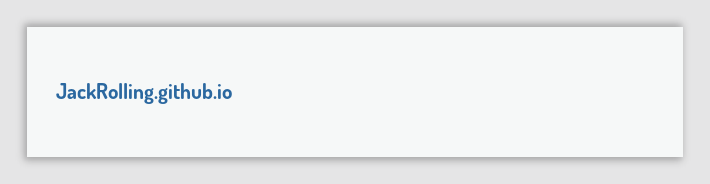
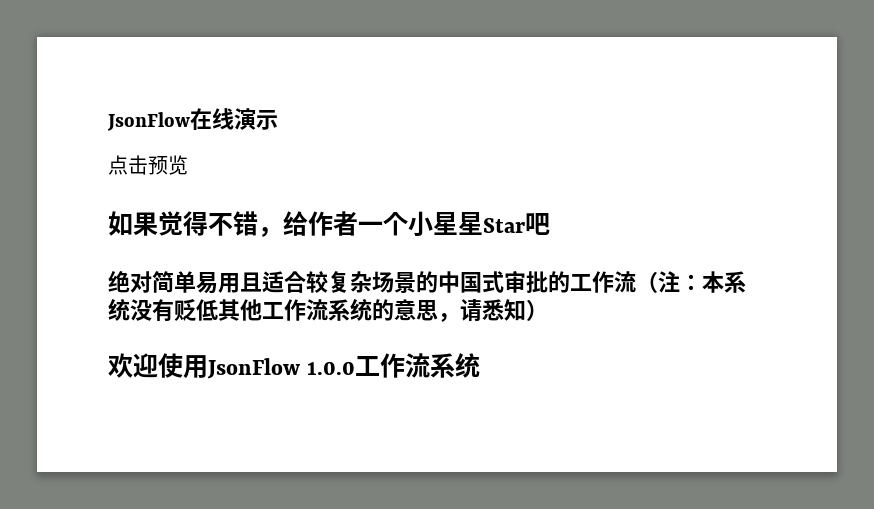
- JackRolling.github.io
+ JsonFlow在线演示
+ 点击预览
+ 如果觉得不错，给作者一个小星星Star吧
+ 绝对简单易用且适合较复杂场景的中国式审批的工作流（注：本系统没有贬低其他工作流系统的意思，请悉知）
+ 欢迎使用JsonFlow 1.0.0工作流系统

